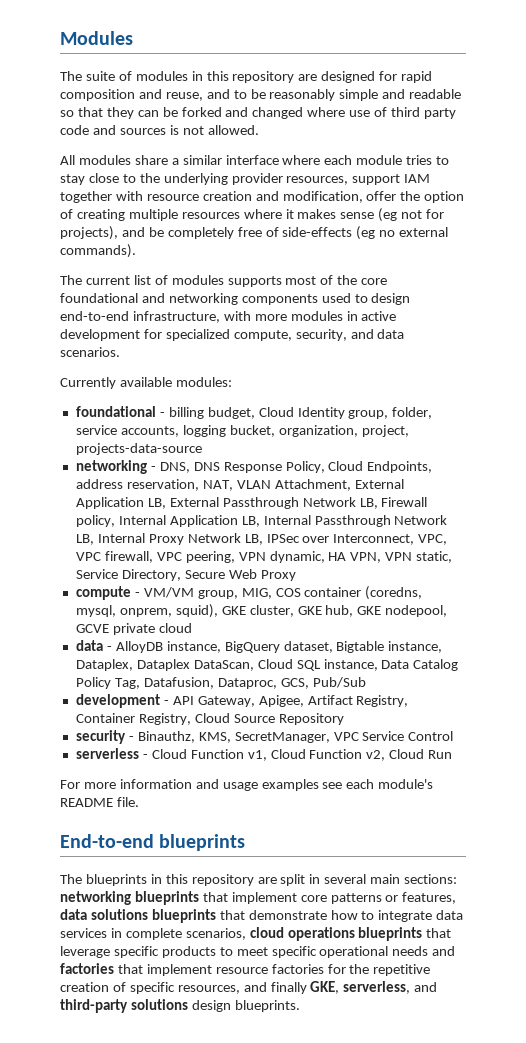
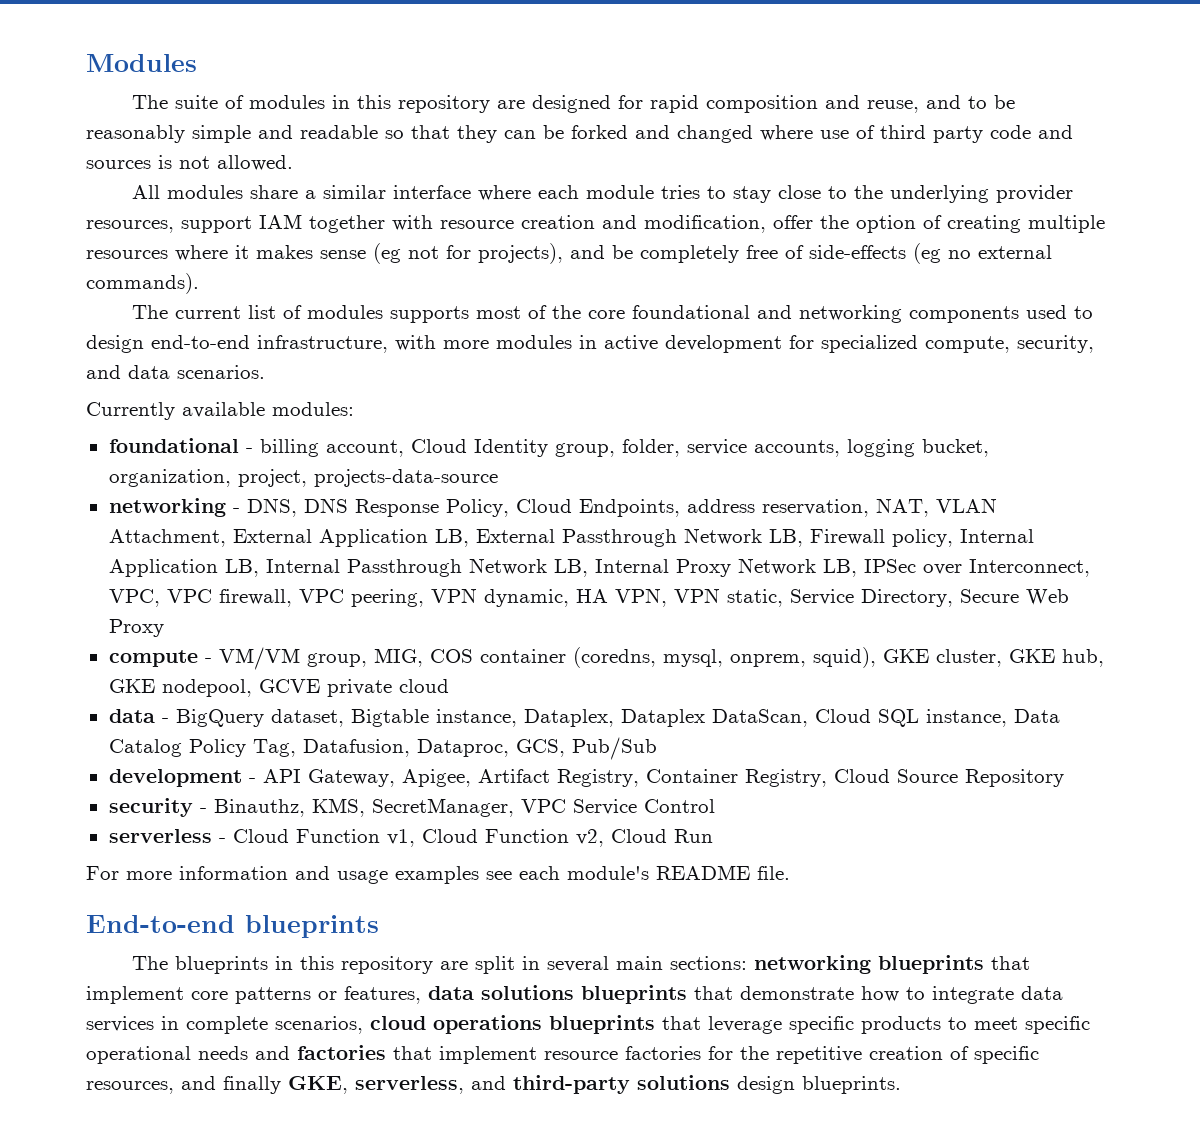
- foundational - billing budget, Cloud Identity group, folder, service accounts, logging bucket, organization, project, projects-data-source
+ foundational - billing account, Cloud Identity group, folder, service accounts, logging bucket, organization, project, projects-data-source
- data - AlloyDB instance, BigQuery dataset, Bigtable instance, Dataplex, Dataplex DataScan, Cloud SQL instance, Data Catalog Policy Tag, Datafusion, Dataproc, GCS, Pub/Sub
+ data - BigQuery dataset, Bigtable instance, Dataplex, Dataplex DataScan, Cloud SQL instance, Data Catalog Policy Tag, Datafusion, Dataproc, GCS, Pub/Sub

